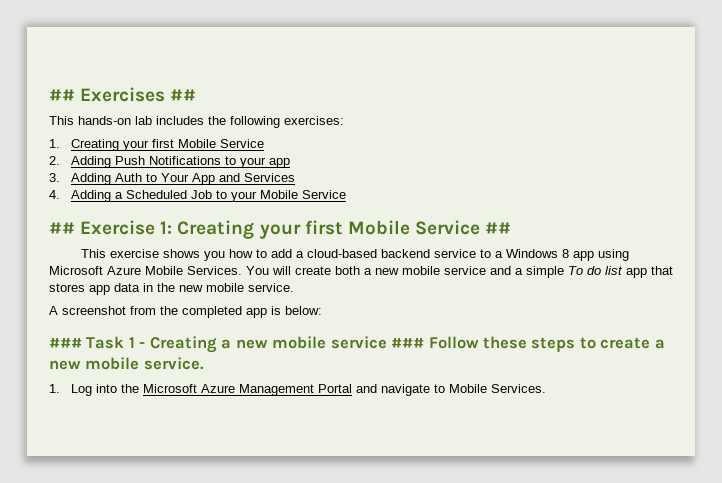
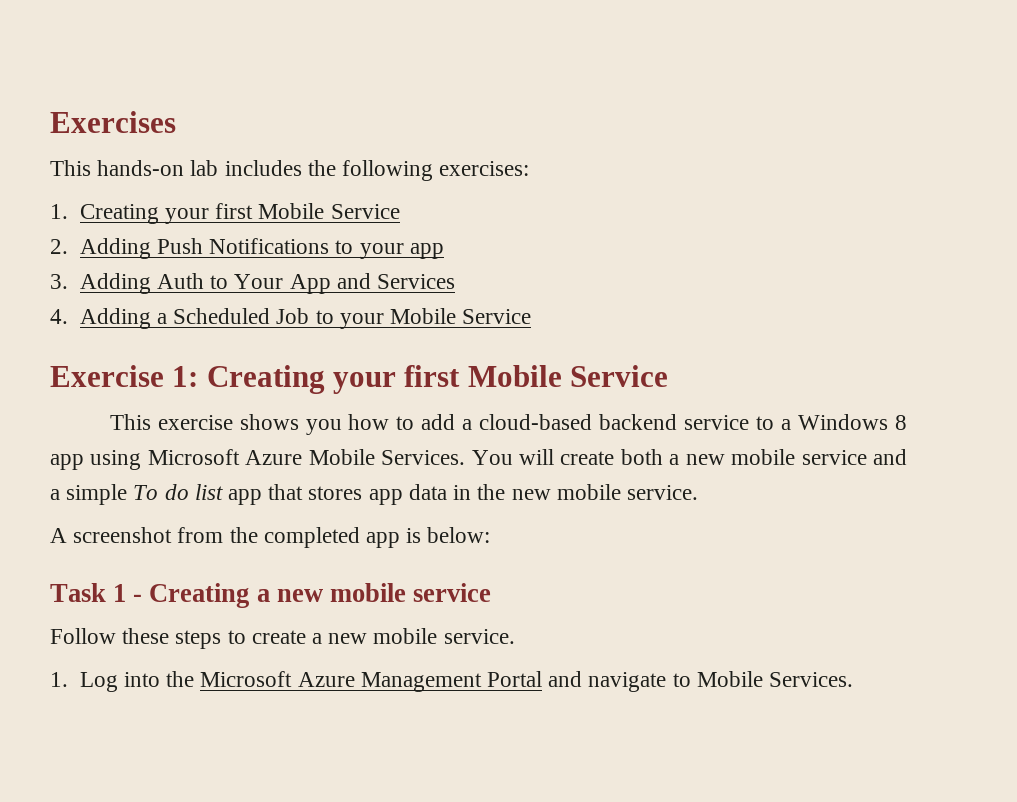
- ## Exercises ##
+ Exercises
- ## Exercise 1: Creating your first Mobile Service ##
+ Exercise 1: Creating your first Mobile Service
- ### Task 1 - Creating a new mobile service ### Follow these steps to create a new mobile service.
+ Task 1 - Creating a new mobile service
+ Follow these steps to create a new mobile service.

